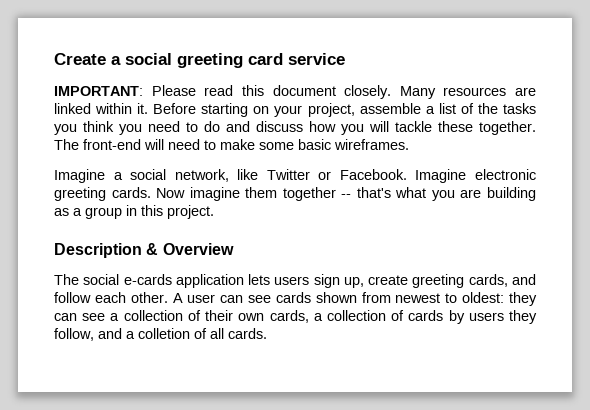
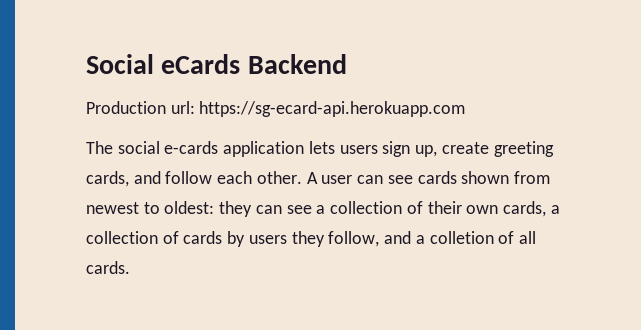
- Create a social greeting card service
- IMPORTANT: Please read this document closely. Many resources are linked within it. Before starting on your project, assemble a list of the tasks you think you need to do and discuss how you will tackle these together. The front-end will need to make some basic wireframes.
- Imagine a social network, like Twitter or Facebook. Imagine electronic greeting cards. Now imagine them together -- that's what you are building as a group in this project.
- Description & Overview
+ Social eCards Backend
+ Production url: https://sg-ecard-api.herokuapp.com

